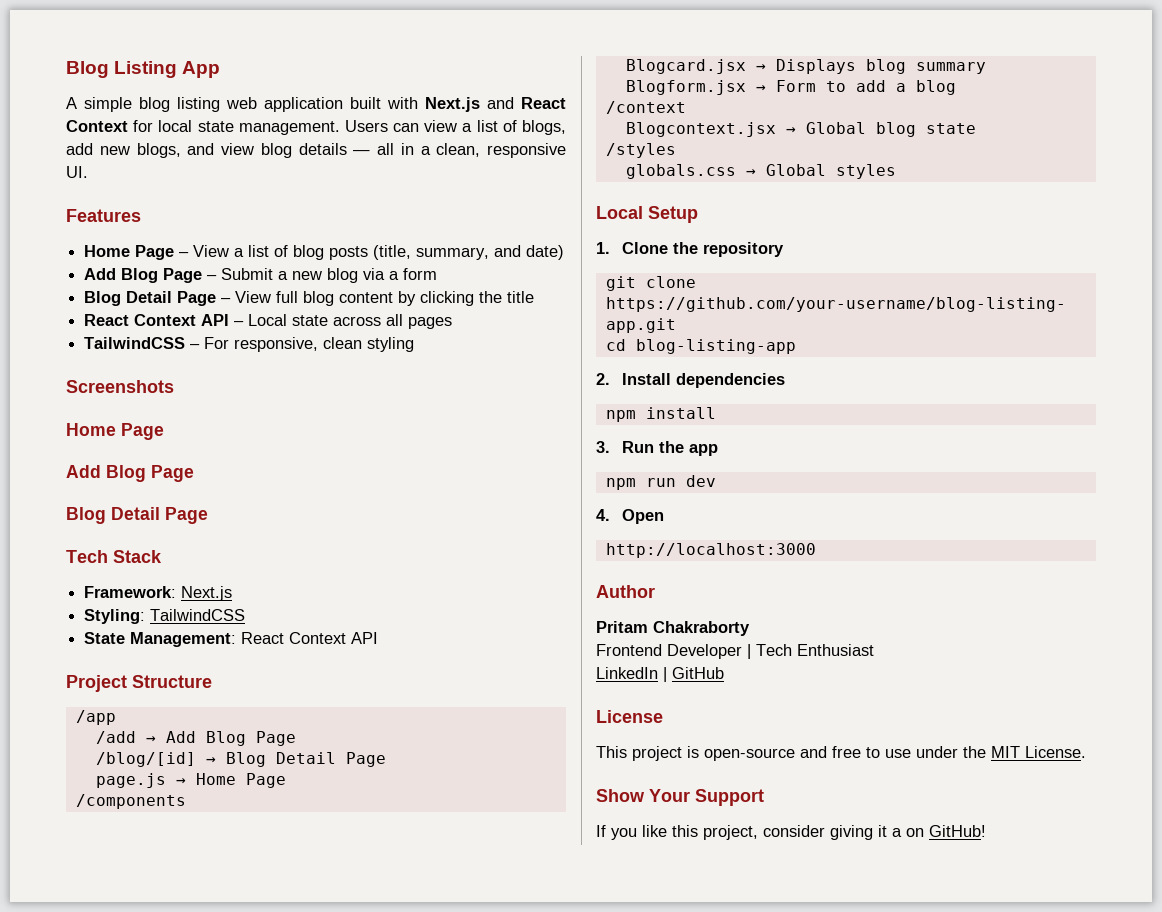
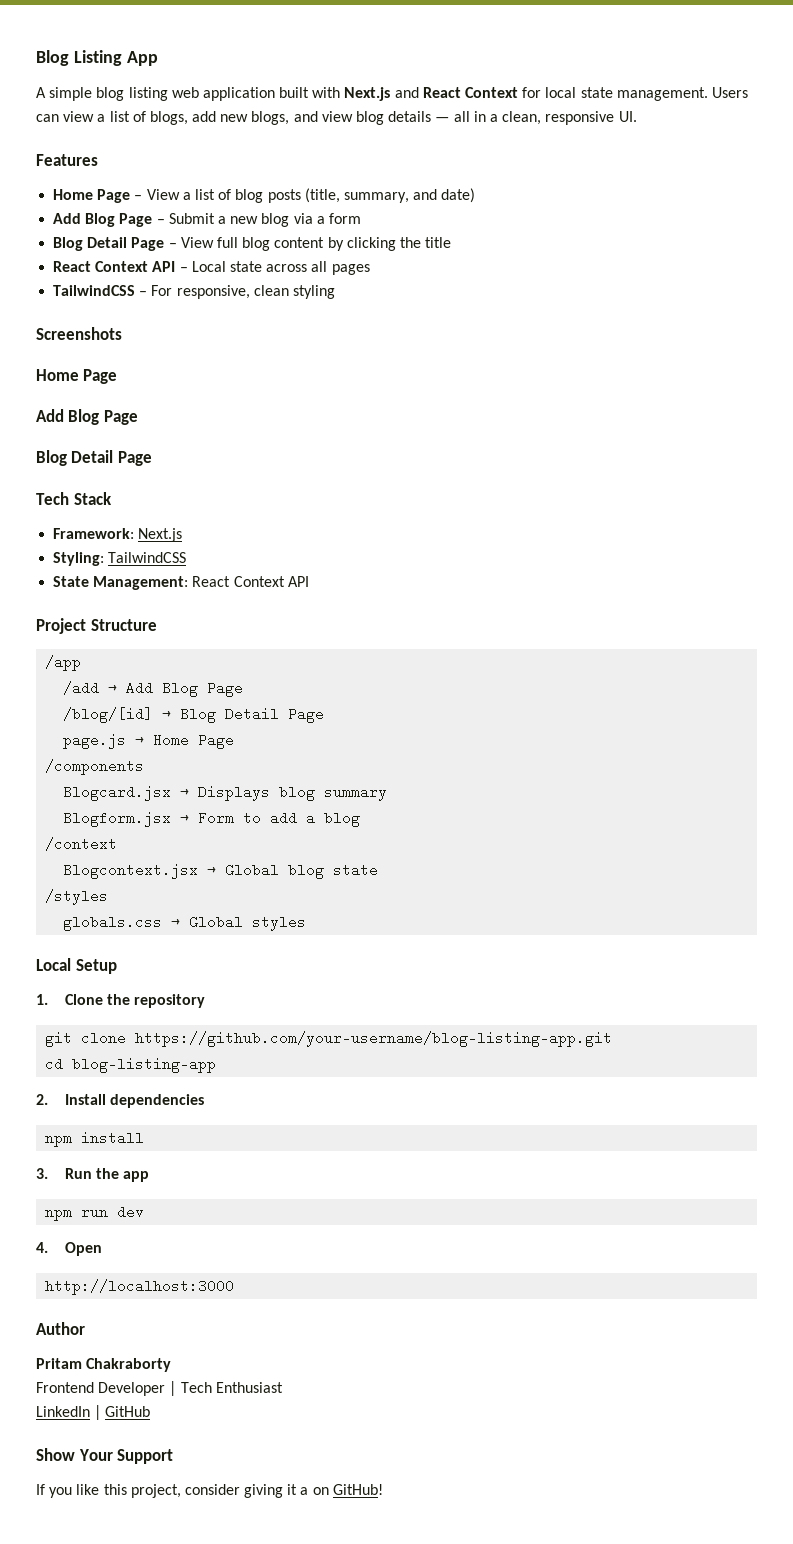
- License
- This project is open-source and free to use under the MIT License.

